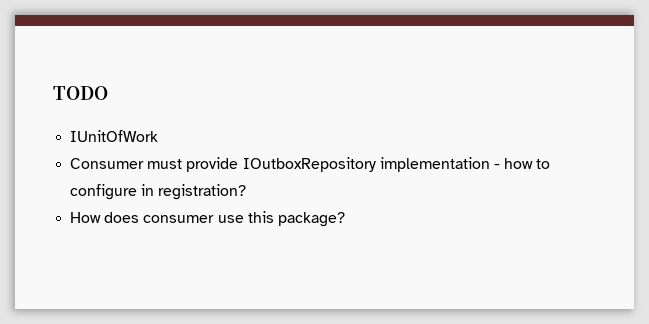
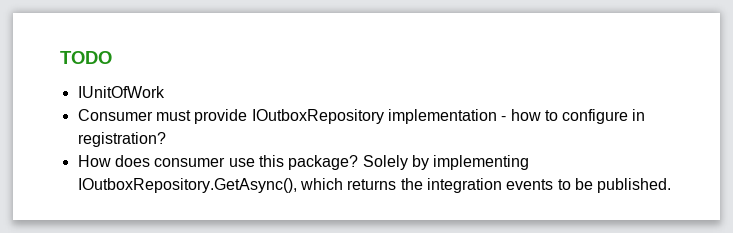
+ Solely by implementing IOutboxRepository.GetAsync(), which returns the integration events to be published.

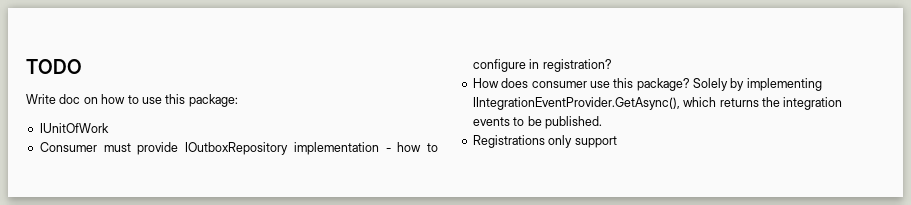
+ Write doc on how to use this package:
- Solely by implementing IOutboxRepository.GetAsync(), which returns the integration events to be published.
+ Solely by implementing IIntegrationEventProvider.GetAsync(), which returns the integration events to be published.
+ Registrations only support

